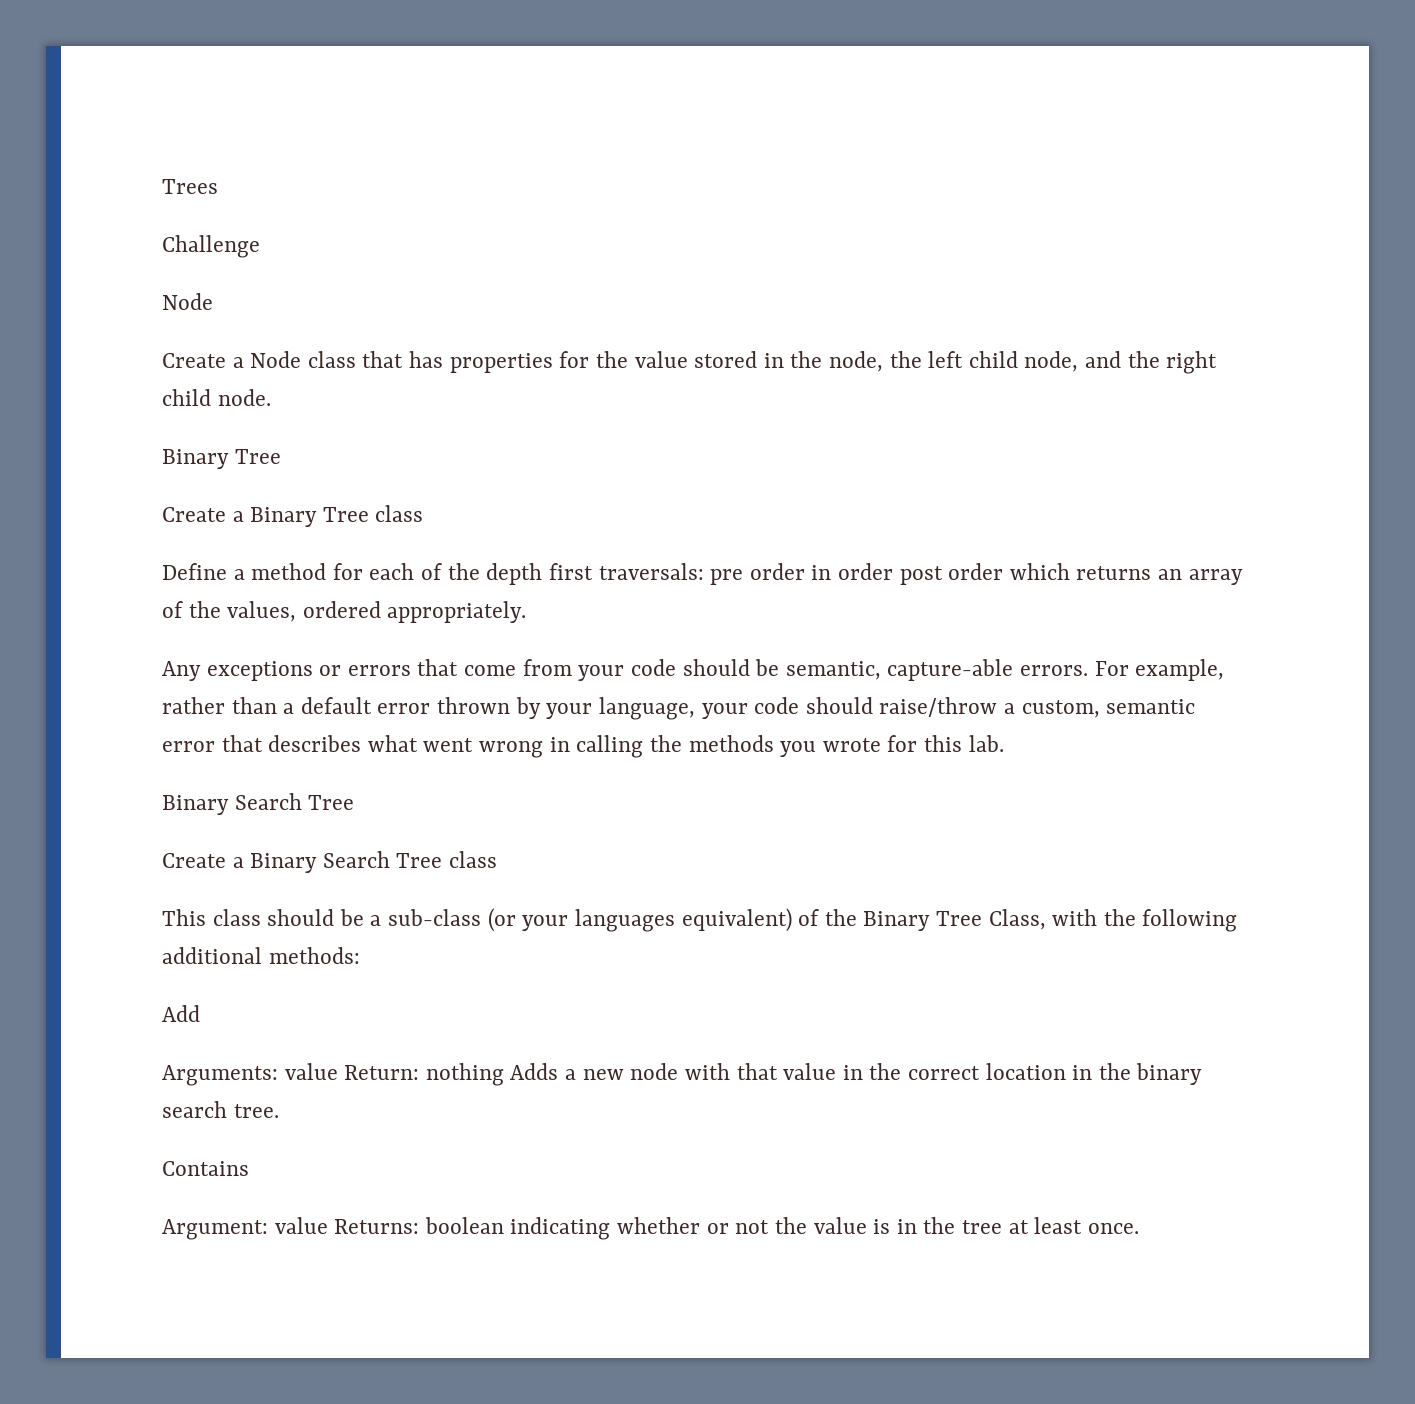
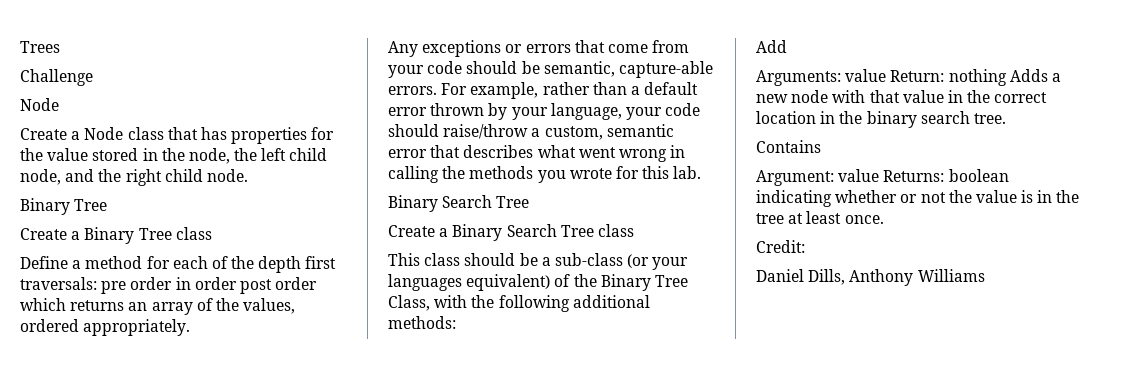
+ Credit:
+ Daniel Dills, Anthony Williams

